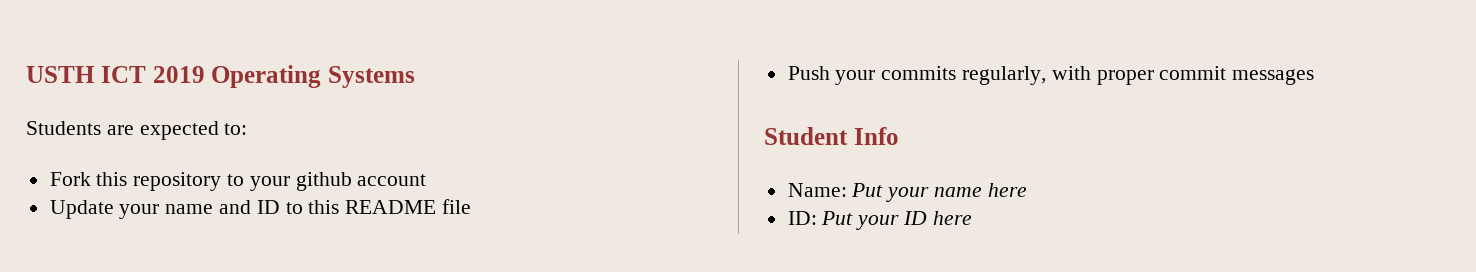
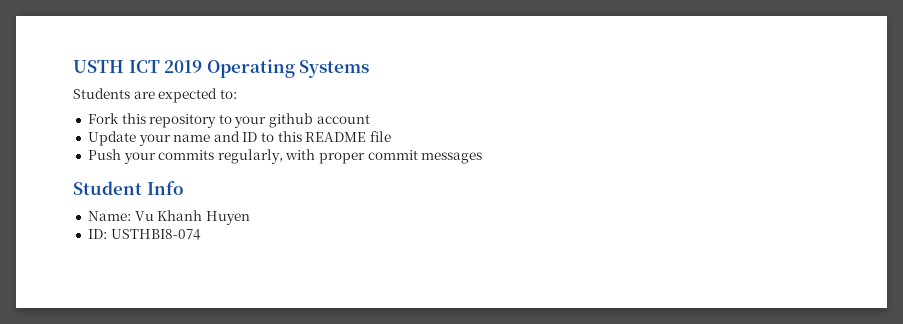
- Name: Put your name here
- ID: Put your ID here
+ Name: Vu Khanh Huyen
+ ID: USTHBI8-074

